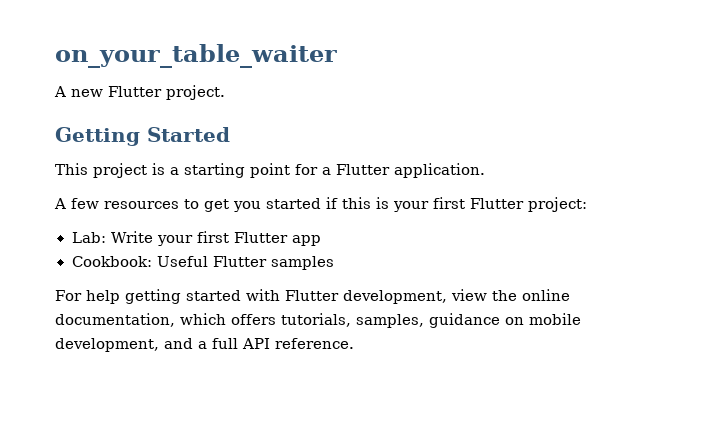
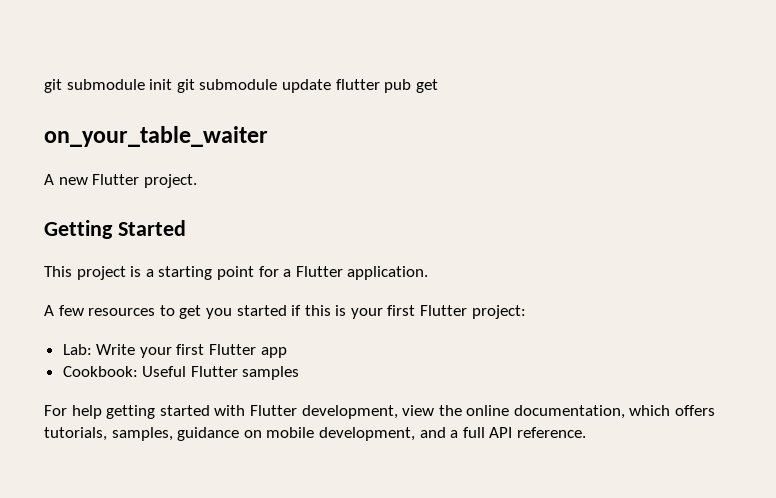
+ git submodule init git submodule update flutter pub get

